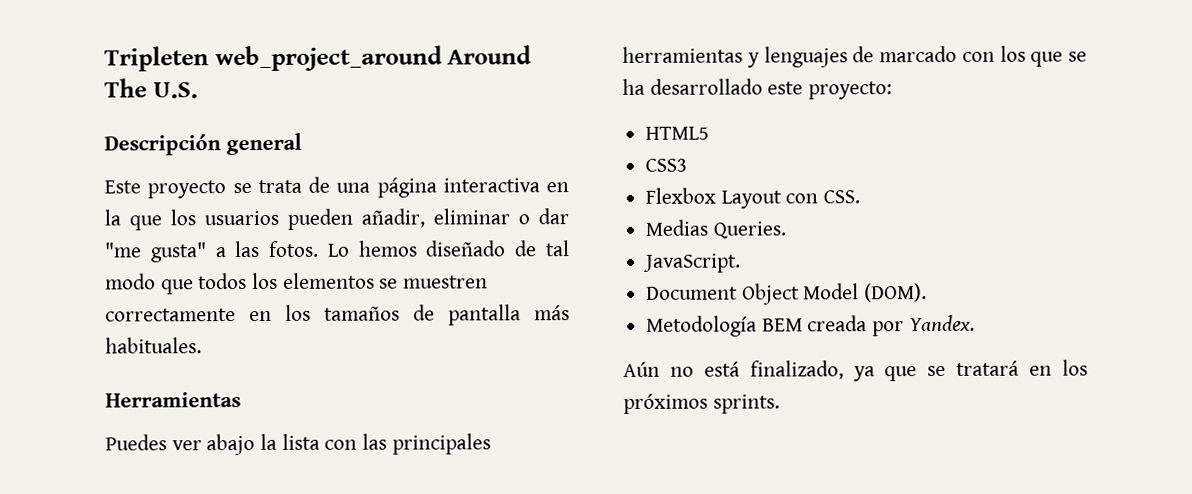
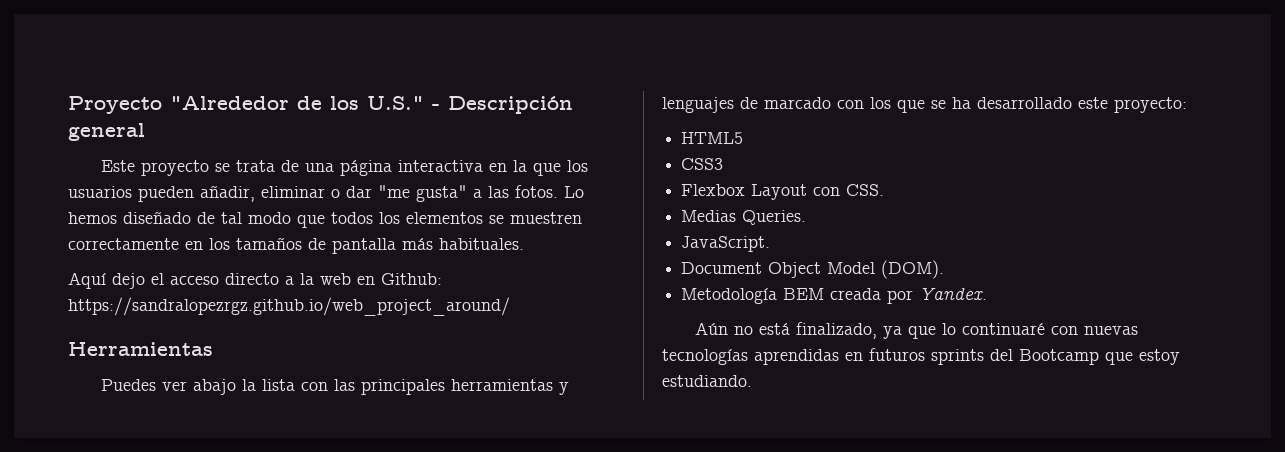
- Tripleten web_project_around Around The U.S.
- Descripción general
+ Proyecto "Alrededor de los U.S." - Descripción general
+ Aquí dejo el acceso directo a la web en Github: https://sandralopezrgz.github.io/web_project_around/
- Aún no está finalizado, ya que se tratará en los próximos sprints.
+ Aún no está finalizado, ya que lo continuaré con nuevas tecnologías aprendidas en futuros sprints del Bootcamp que estoy estudiando.

